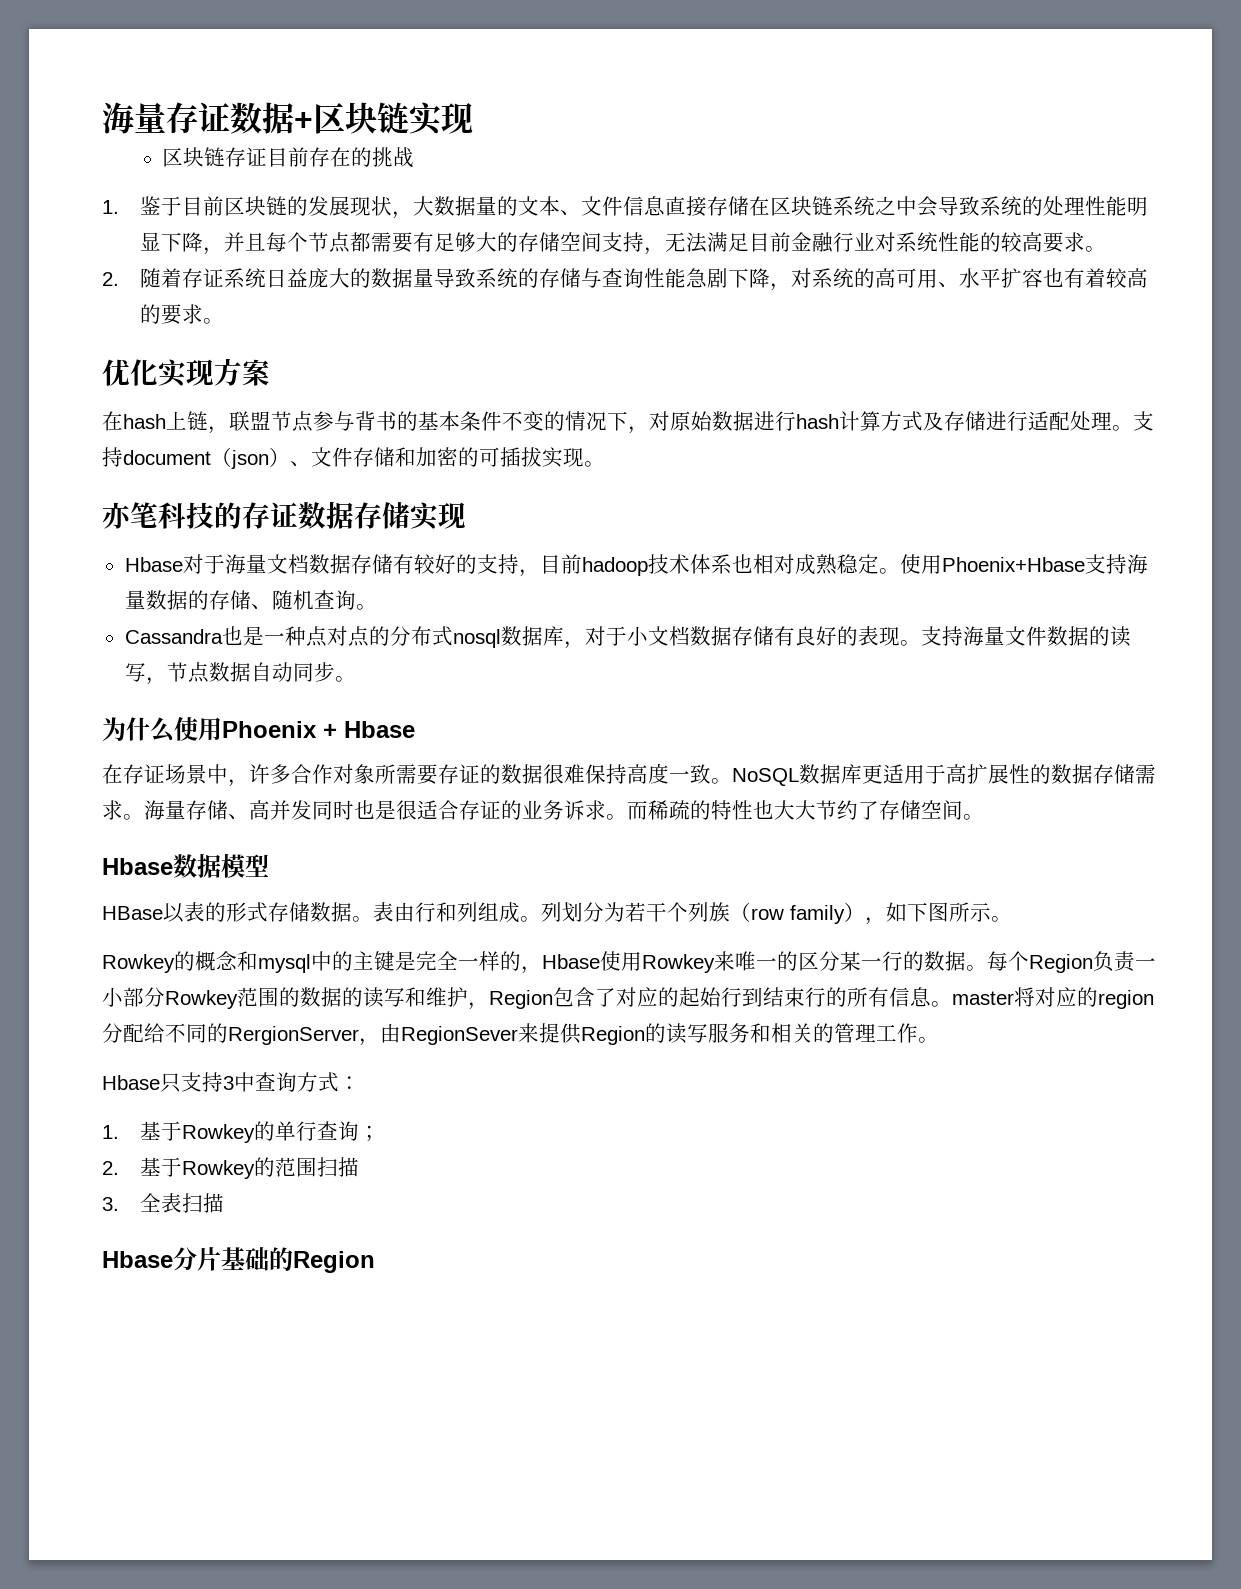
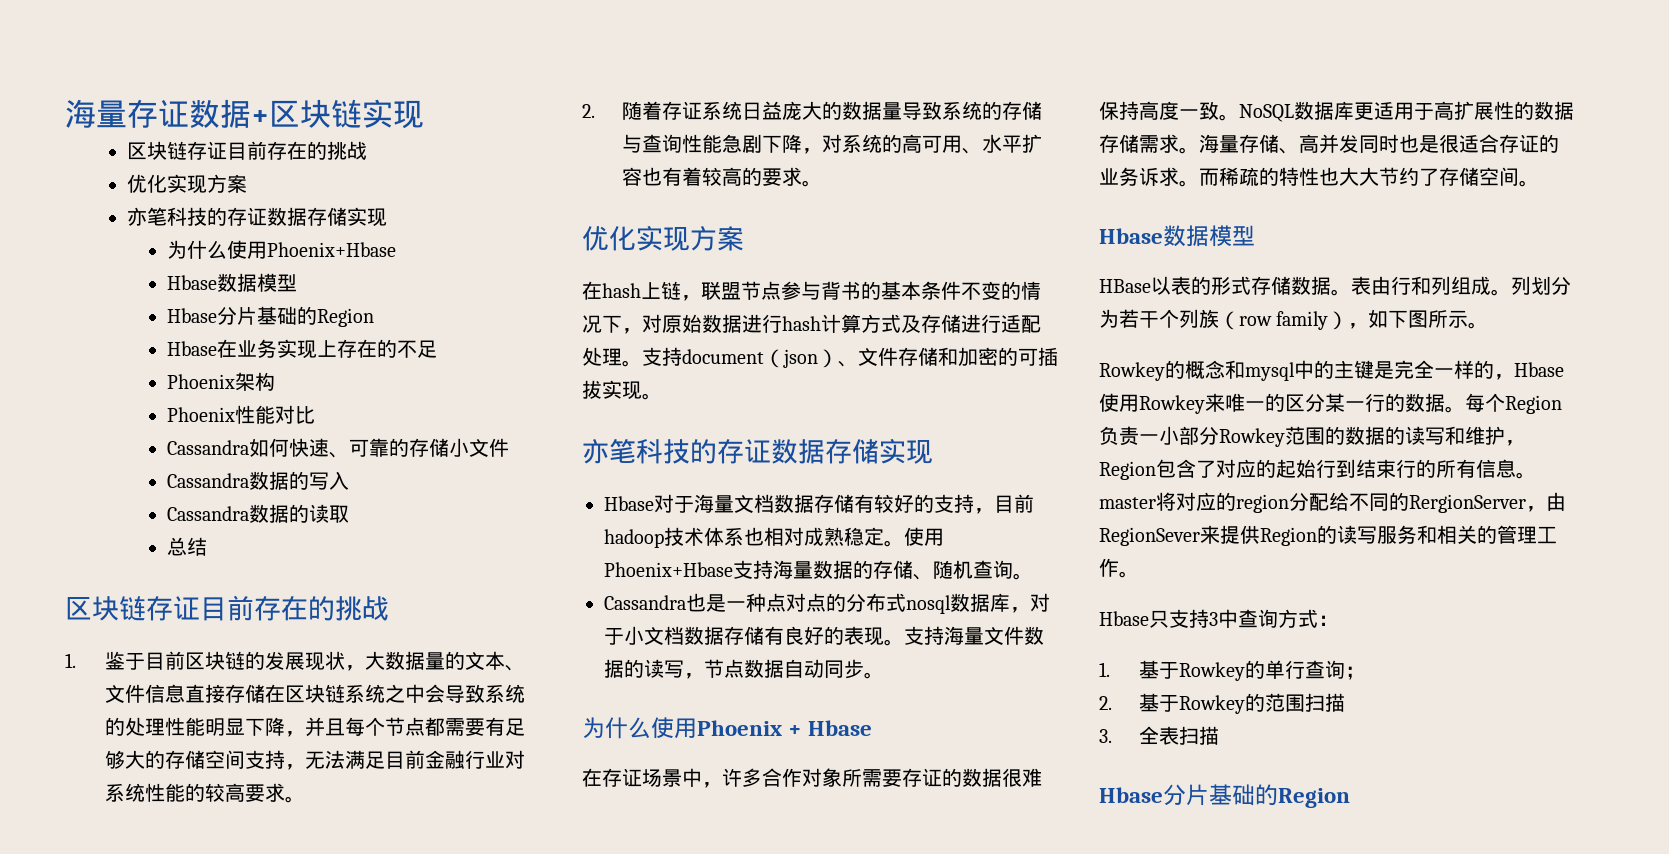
  海量存证数据+区块链实现
+ 区块链存证目前存在的挑战
+ 优化实现方案
+ 亦笔科技的存证数据存储实现
+ 为什么使用Phoenix+Hbase
+ Hbase数据模型
+ Hbase分片基础的Region
+ Hbase在业务实现上存在的不足
+ Phoenix架构
+ Phoenix性能对比
+ Cassandra如何快速、可靠的存储小文件
+ Cassandra数据的写入
+ Cassandra数据的读取
+ 总结

